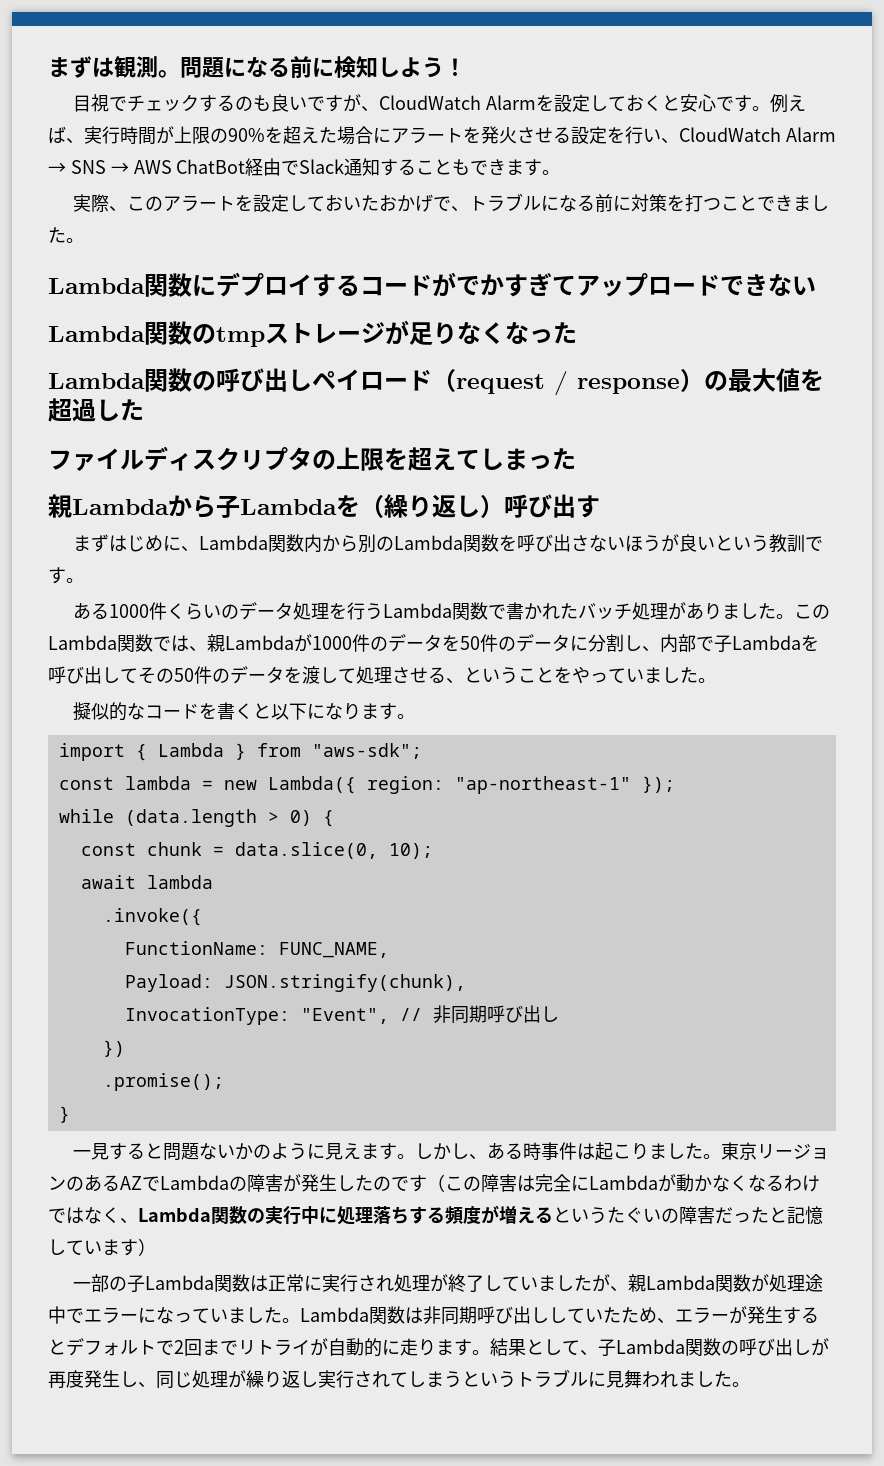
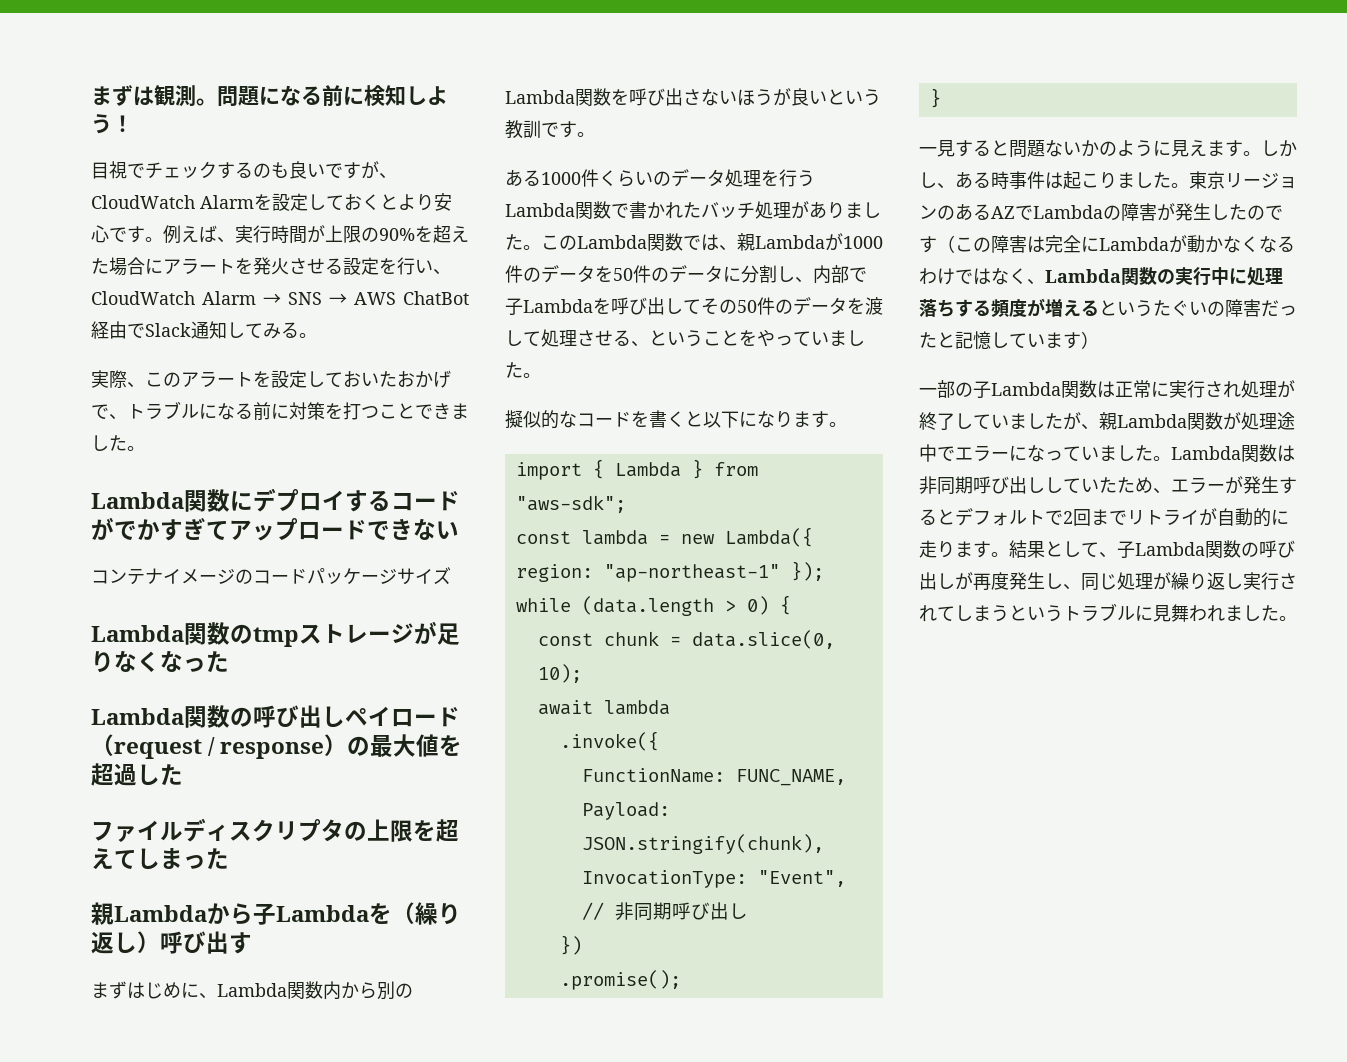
- 目視でチェックするのも良いですが、CloudWatch Alarmを設定しておくと安心です。
+ 目視でチェックするのも良いですが、CloudWatch Alarmを設定しておくとより安心です。
- 例えば、実行時間が上限の90%を超えた場合にアラートを発火させる設定を行い、CloudWatch Alarm → SNS → AWS ChatBot経由でSlack通知することもできます。
+ 例えば、実行時間が上限の90%を超えた場合にアラートを発火させる設定を行い、CloudWatch Alarm → SNS → AWS ChatBot経由でSlack通知してみる。
+ コンテナイメージのコードパッケージサイズ

